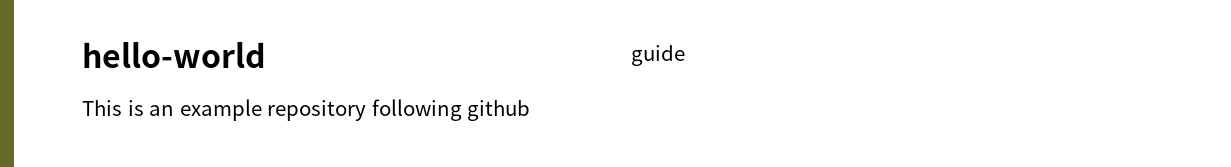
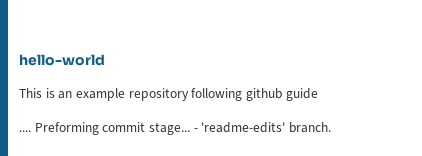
+ .... Preforming commit stage... - 'readme-edits' branch.

